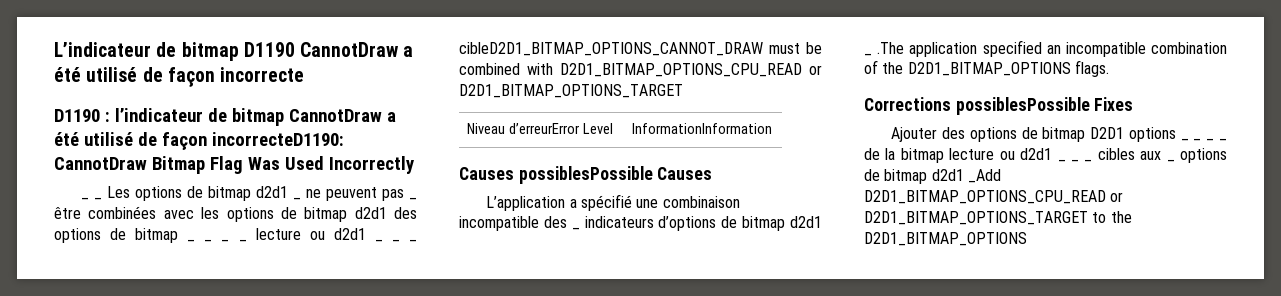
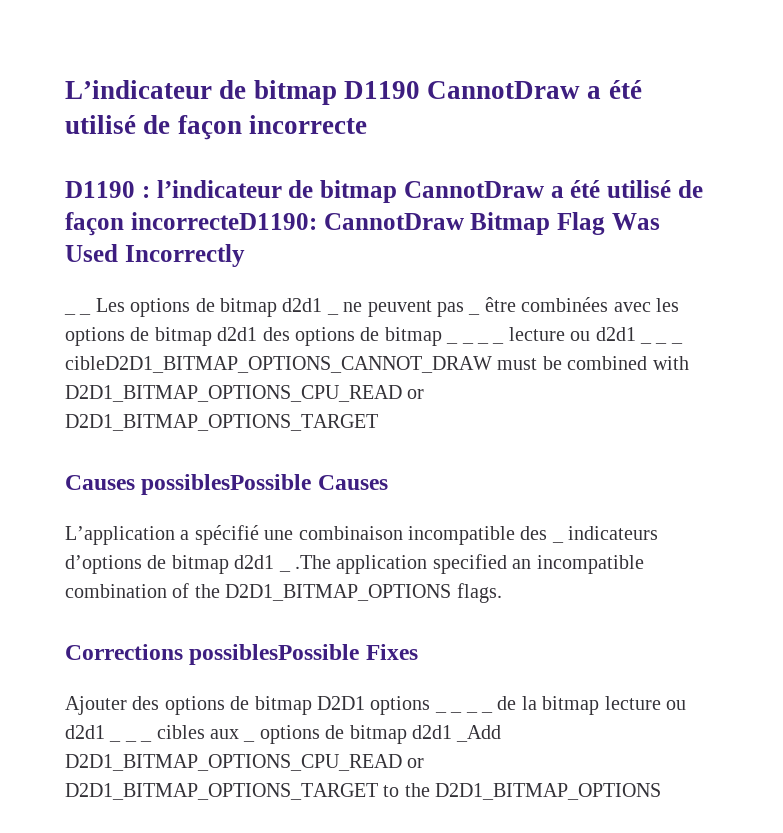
- Niveau d’erreurError Level | InformationInformation

